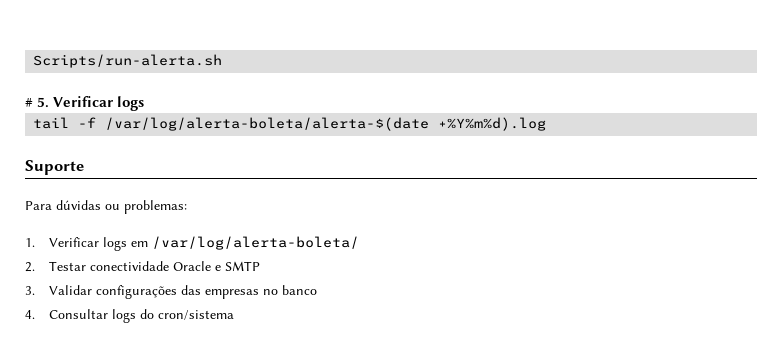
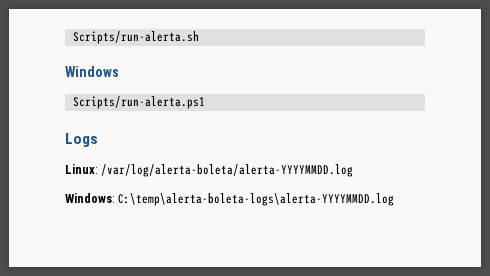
- # 5. Verificar logs
- tail -f /var/log/alerta-boleta/alerta-$(date +%Y%m%d).log
- Suporte
- Para dúvidas ou problemas:
- 1. Verificar logs em /var/log/alerta-boleta/
- 2. Testar conectividade Oracle e SMTP
- 3. Validar configurações das empresas no banco
- 4. Consultar logs do cron/sistema
+ Windows
+ Scripts/run-alerta.ps1
+ Logs
+ Linux: /var/log/alerta-boleta/alerta-YYYYMMDD.log
+ Windows: C:\temp\alerta-boleta-logs\alerta-YYYYMMDD.log

